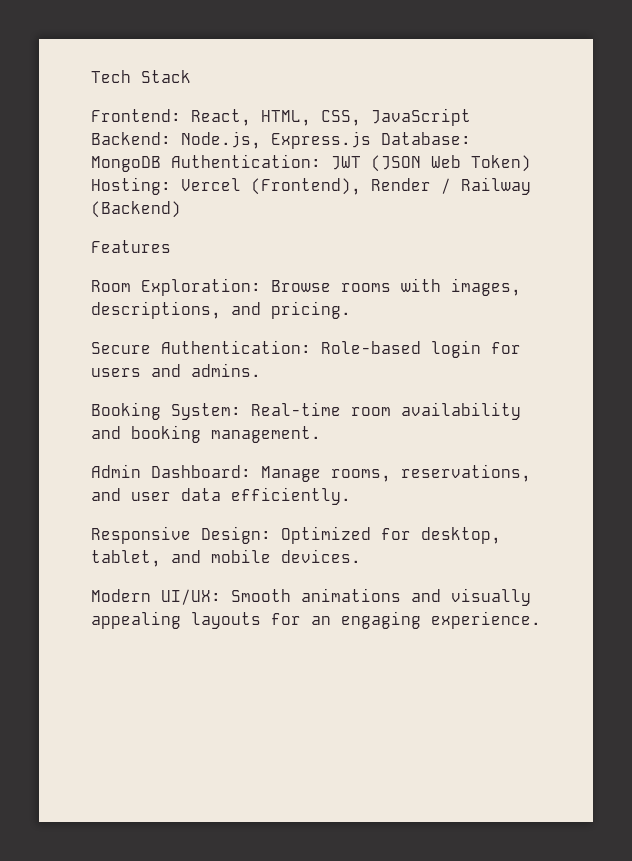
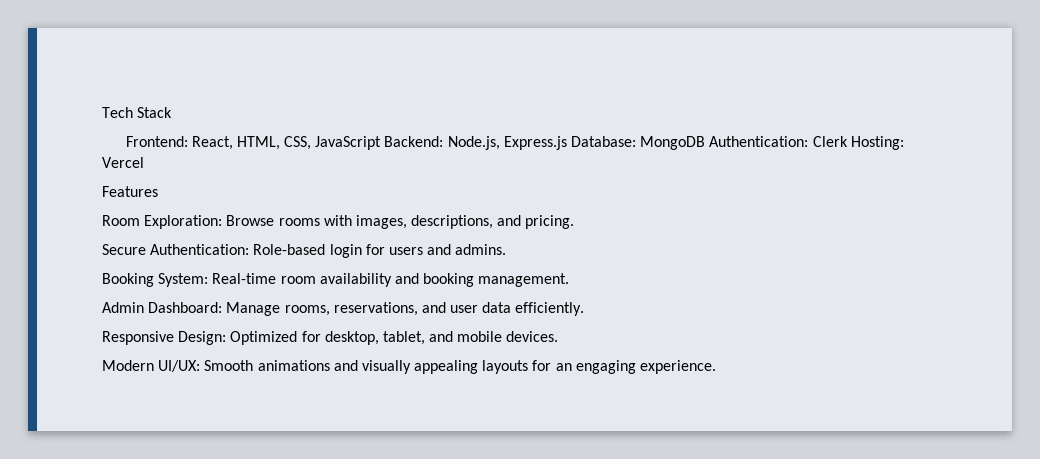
- Frontend: React, HTML, CSS, JavaScript Backend: Node.js, Express.js Database: MongoDB Authentication: JWT (JSON Web Token) Hosting: Vercel (Frontend), Render / Railway (Backend)
+ Frontend: React, HTML, CSS, JavaScript Backend: Node.js, Express.js Database: MongoDB Authentication: Clerk Hosting: Vercel

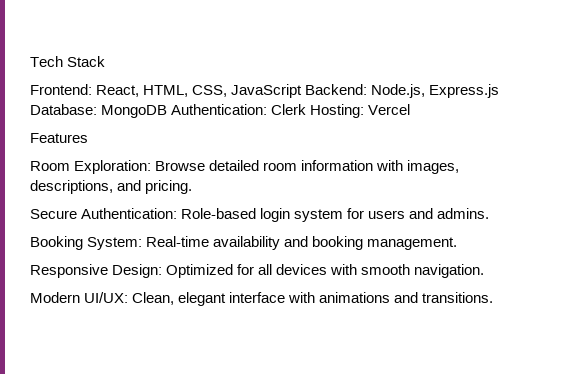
- Room Exploration: Browse rooms with images, descriptions, and pricing.
+ Room Exploration: Browse detailed room information with images, descriptions, and pricing.
- Secure Authentication: Role-based login for users and admins.
+ Secure Authentication: Role-based login system for users and admins.
- Booking System: Real-time room availability and booking management.
+ Booking System: Real-time availability and booking management.
- Admin Dashboard: Manage rooms, reservations, and user data efficiently.
- Responsive Design: Optimized for desktop, tablet, and mobile devices.
- Modern UI/UX: Smooth animations and visually appealing layouts for an engaging experience.
+ Responsive Design: Optimized for all devices with smooth navigation.
+ Modern UI/UX: Clean, elegant interface with animations and transitions.

